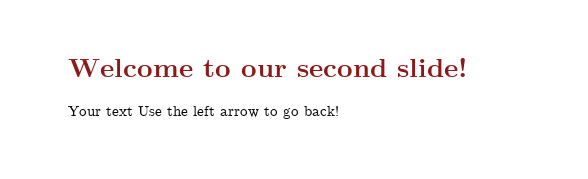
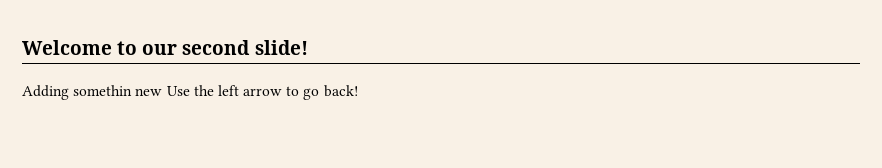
- Your text Use the left arrow to go back!
+ Adding somethin new Use the left arrow to go back!

